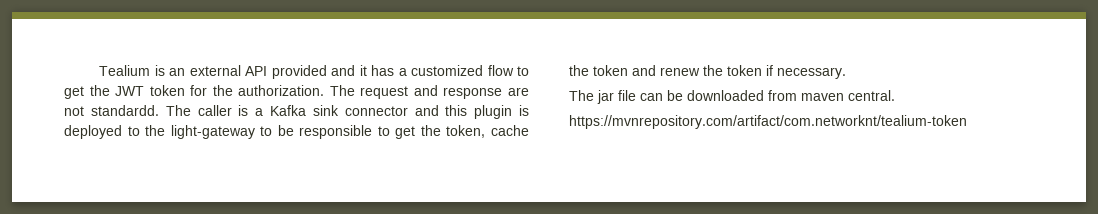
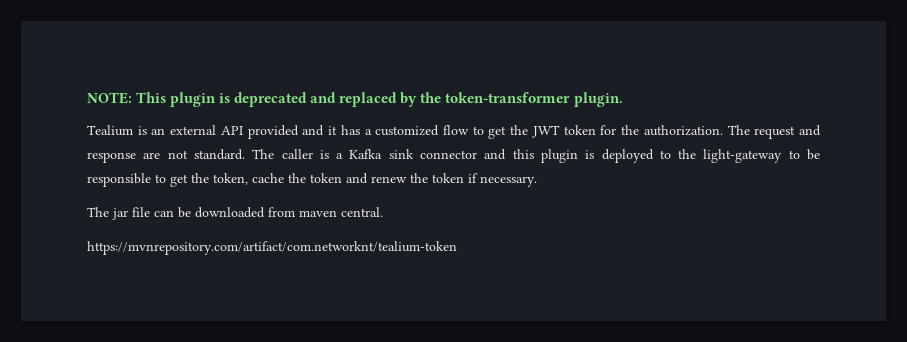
+ NOTE: This plugin is deprecated and replaced by the token-transformer plugin.
- The request and response are not standardd.
+ The request and response are not standard.

